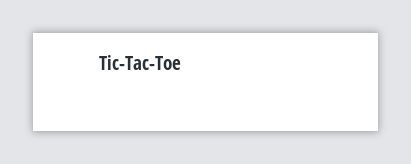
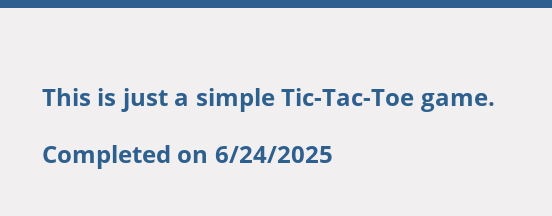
- Tic-Tac-Toe
+ This is just a simple Tic-Tac-Toe game.
+ Completed on 6/24/2025

